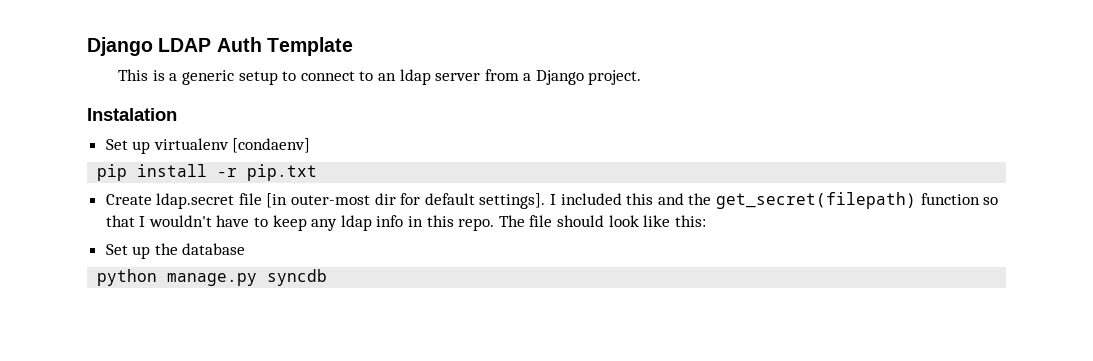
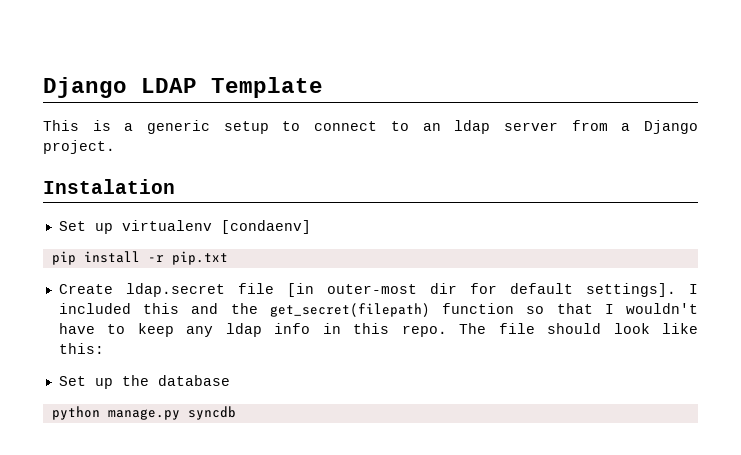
- Django LDAP Auth Template
+ Django LDAP Template

